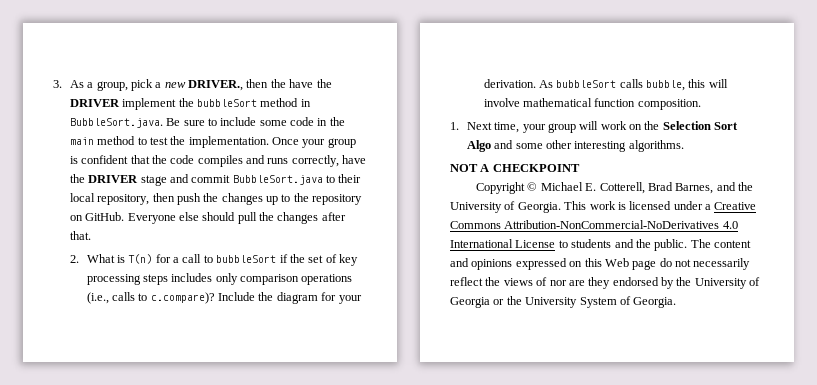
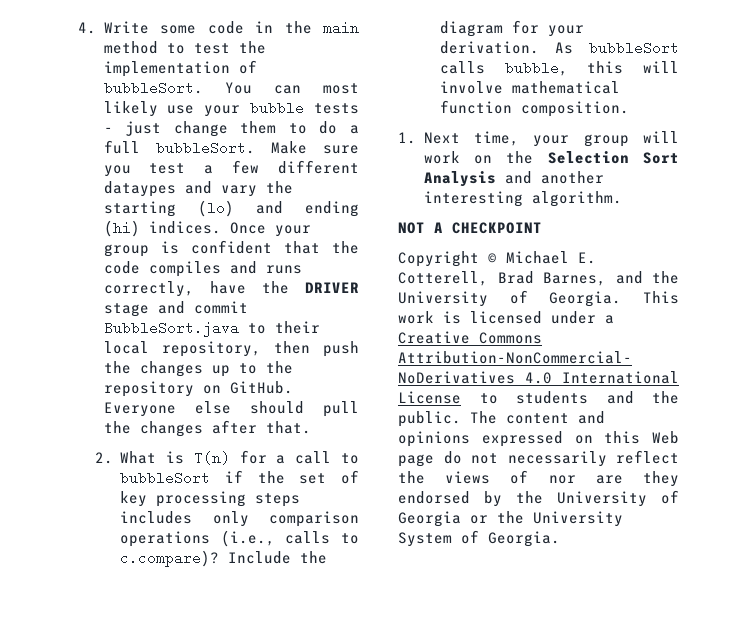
- 3. As a group, pick a new DRIVER., then the have the DRIVER implement the bubbleSort method in BubbleSort.java. Be sure to include some code in the main method to test the implementation.
+ 4. Write some code in the main method to test the implementation of bubbleSort. You can most likely use your bubble tests - just change them to do a full bubbleSort. Make sure you test a few different dataypes and vary the starting (lo) and ending (hi) indices.
- 1. Next time, your group will work on the Selection Sort Algo and some other interesting algorithms.
+ 1. Next time, your group will work on the Selection Sort Analysis and another interesting algorithm.

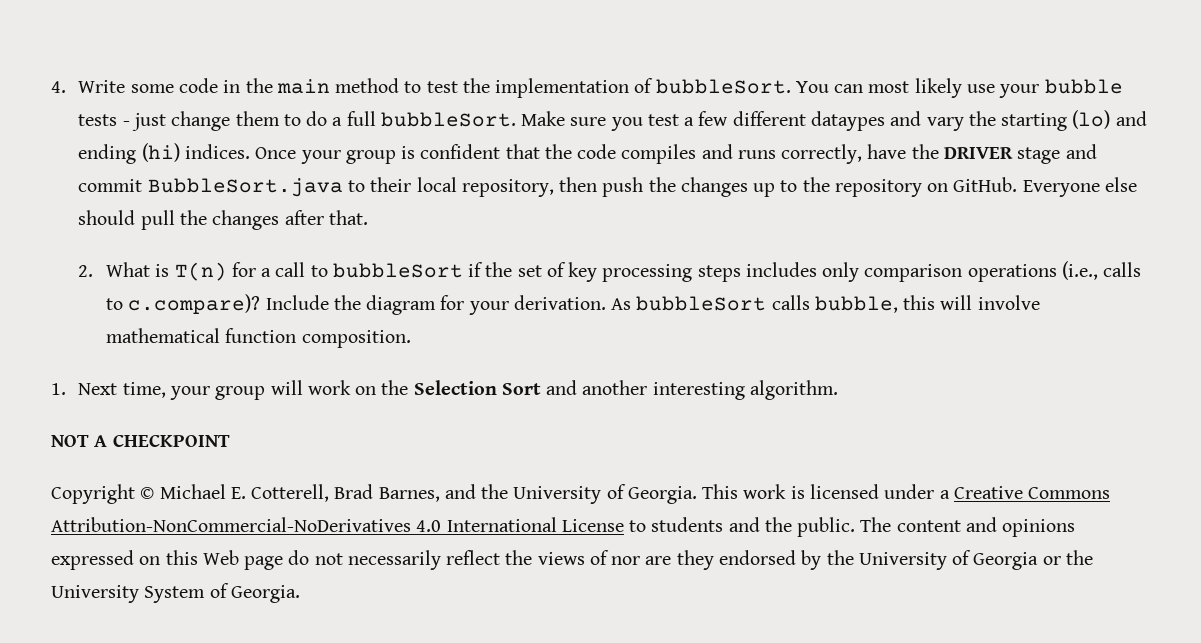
- 1. Next time, your group will work on the Selection Sort Analysis and another interesting algorithm.
+ 1. Next time, your group will work on the Selection Sort and another interesting algorithm.

